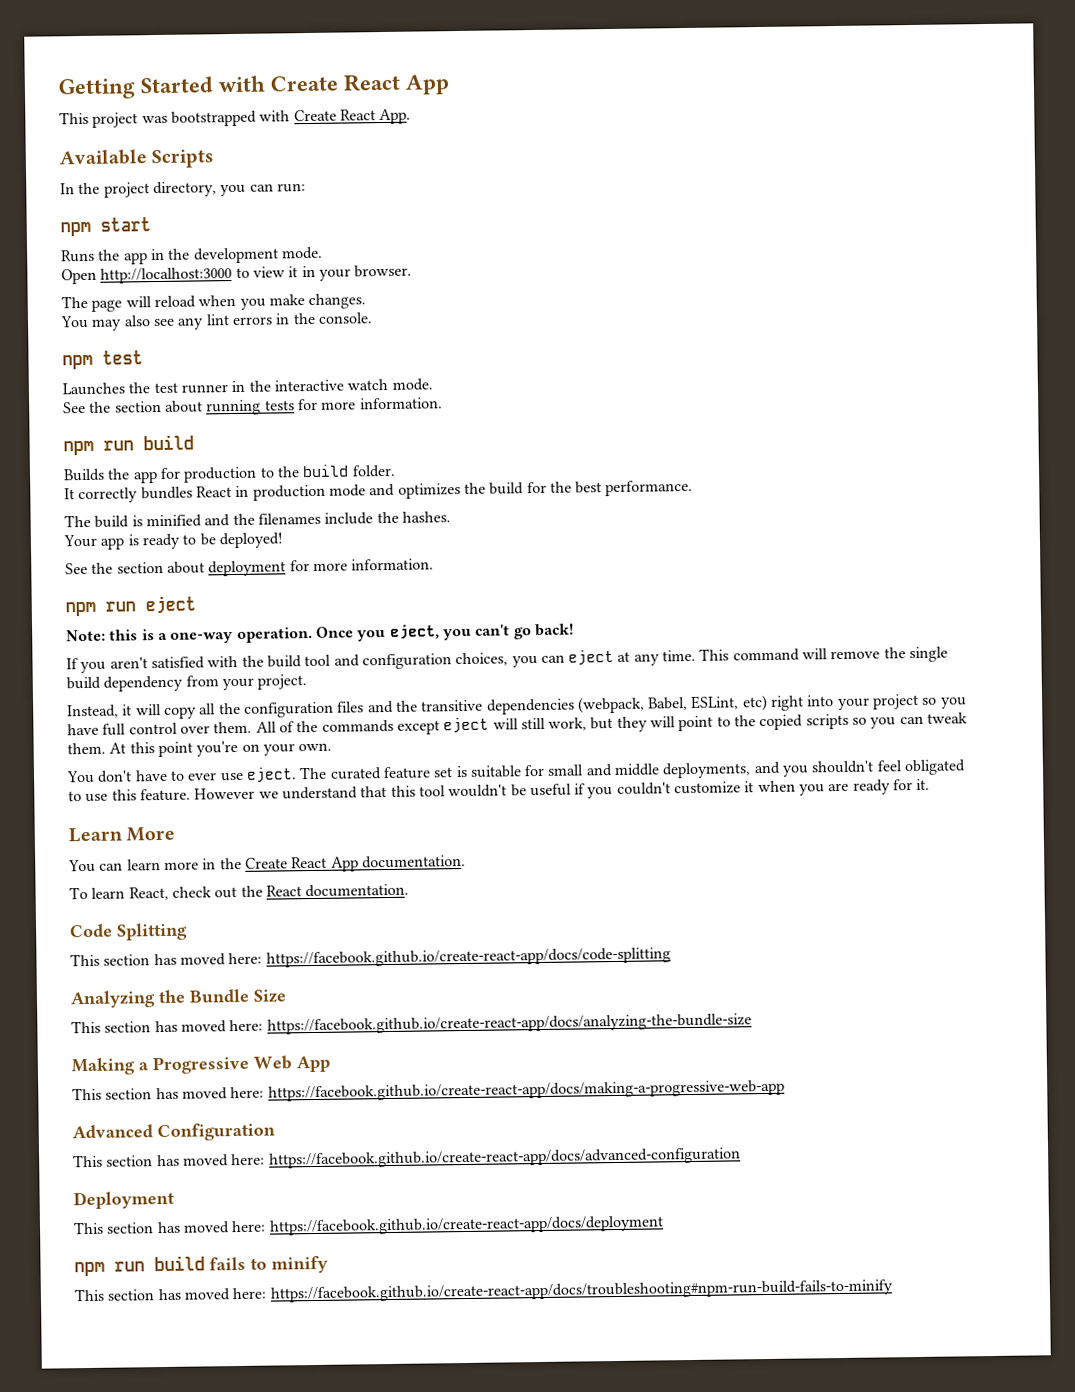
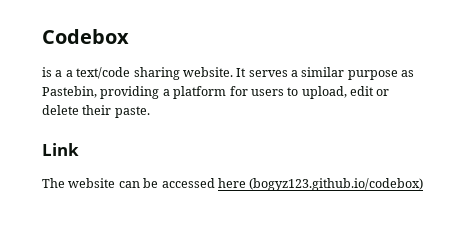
- Getting Started with Create React App
- This project was bootstrapped with Create React App.
- Available Scripts
- In the project directory, you can run:
- npm start
- Runs the app in the development mode.
- Open http://localhost:3000 to view it in your browser.
- The page will reload when you make changes.
- You may also see any lint errors in the console.
- npm test
- Launches the test runner in the interactive watch mode.
- See the section about running tests for more information.
- npm run build
- Builds the app for production to the build folder.
- It correctly bundles React in production mode and optimizes the build for the best performance.
- The build is minified and the filenames include the hashes.
- Your app is ready to be deployed!
- See the section about deployment for more information.
- npm run eject
- Note: this is a one-way operation. Once you eject, you can't go back!
- If you aren't satisfied with the build tool and configuration choices, you can eject at any time. This command will remove the single build dependency from your project.
- Instead, it will copy all the configuration files and the transitive dependencies (webpack, Babel, ESLint, etc) right into your project so you have full control over them. All of the commands except eject will still work, but they will point to the copied scripts so you can tweak them. At this point you're on your own.
- You don't have to ever use eject. The curated feature set is suitable for small and middle deployments, and you shouldn't feel obligated to use this feature. However we understand that this tool wouldn't be useful if you couldn't customize it when you are ready for it.
- Learn More
- You can learn more in the Create React App documentation.
- To learn React, check out the React documentation.
- Code Splitting
- This section has moved here: https://facebook.github.io/create-react-app/docs/code-splitting
- Analyzing the Bundle Size
- This section has moved here: https://facebook.github.io/create-react-app/docs/analyzing-the-bundle-size
- Making a Progressive Web App
- This section has moved here: https://facebook.github.io/create-react-app/docs/making-a-progressive-web-app
- Advanced Configuration
- This section has moved here: https://facebook.github.io/create-react-app/docs/advanced-configuration
- Deployment
- This section has moved here: https://facebook.github.io/create-react-app/docs/deployment
- npm run build fails to minify
- This section has moved here: https://facebook.github.io/create-react-app/docs/troubleshooting#npm-run-build-fails-to-minify
+ Codebox
+ is a a text/code sharing website. It serves a similar purpose as Pastebin, providing a platform for users to upload, edit or delete their paste.
+ Link
+ The website can be accessed here (bogyz123.github.io/codebox)

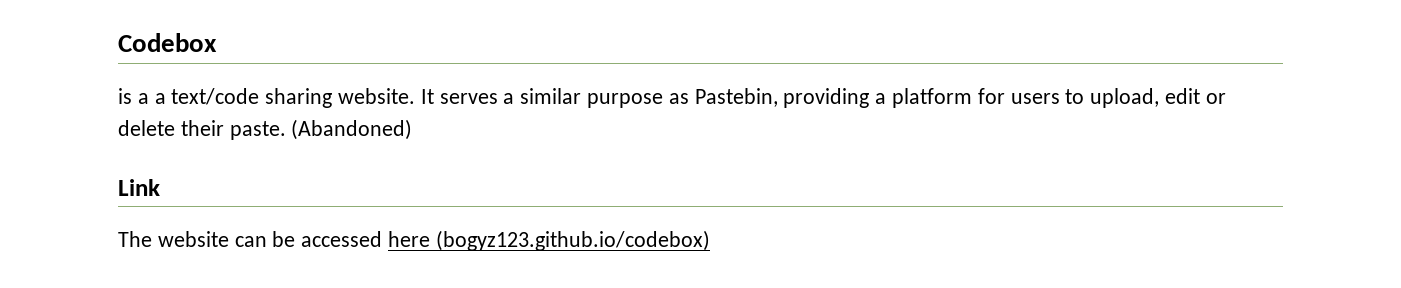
+ (Abandoned)

